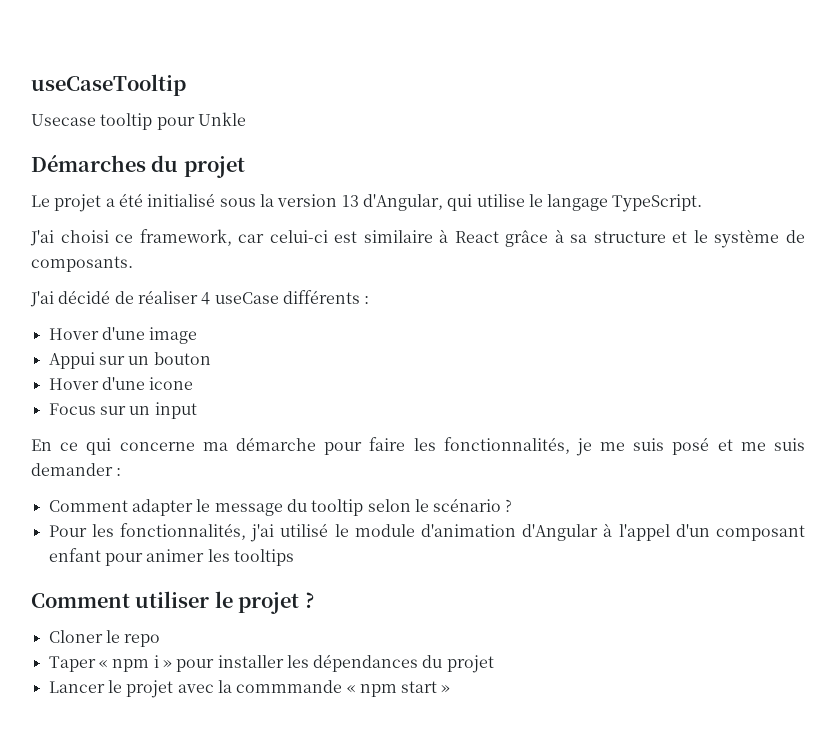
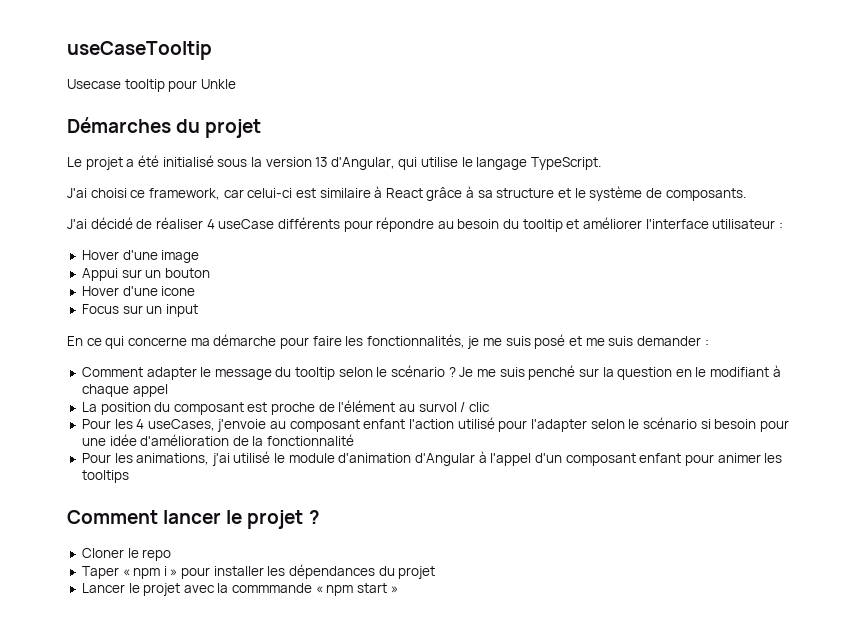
- J'ai décidé de réaliser 4 useCase différents :
+ J'ai décidé de réaliser 4 useCase différents pour répondre au besoin du tooltip et améliorer l'interface utilisateur :
- Comment adapter le message du tooltip selon le scénario ?
- Pour les fonctionnalités, j'ai utilisé le module d'animation d'Angular à l'appel d'un composant enfant pour animer les tooltips
+ Comment adapter le message du tooltip selon le scénario ? Je me suis penché sur la question en le modifiant à chaque appel
+ La position du composant est proche de l'élément au survol / clic
+ Pour les 4 useCases, j'envoie au composant enfant l'action utilisé pour l'adapter selon le scénario si besoin pour une idée d'amélioration de la fonctionnalité
+ Pour les animations, j'ai utilisé le module d'animation d'Angular à l'appel d'un composant enfant pour animer les tooltips
- Comment utiliser le projet ?
+ Comment lancer le projet ?

